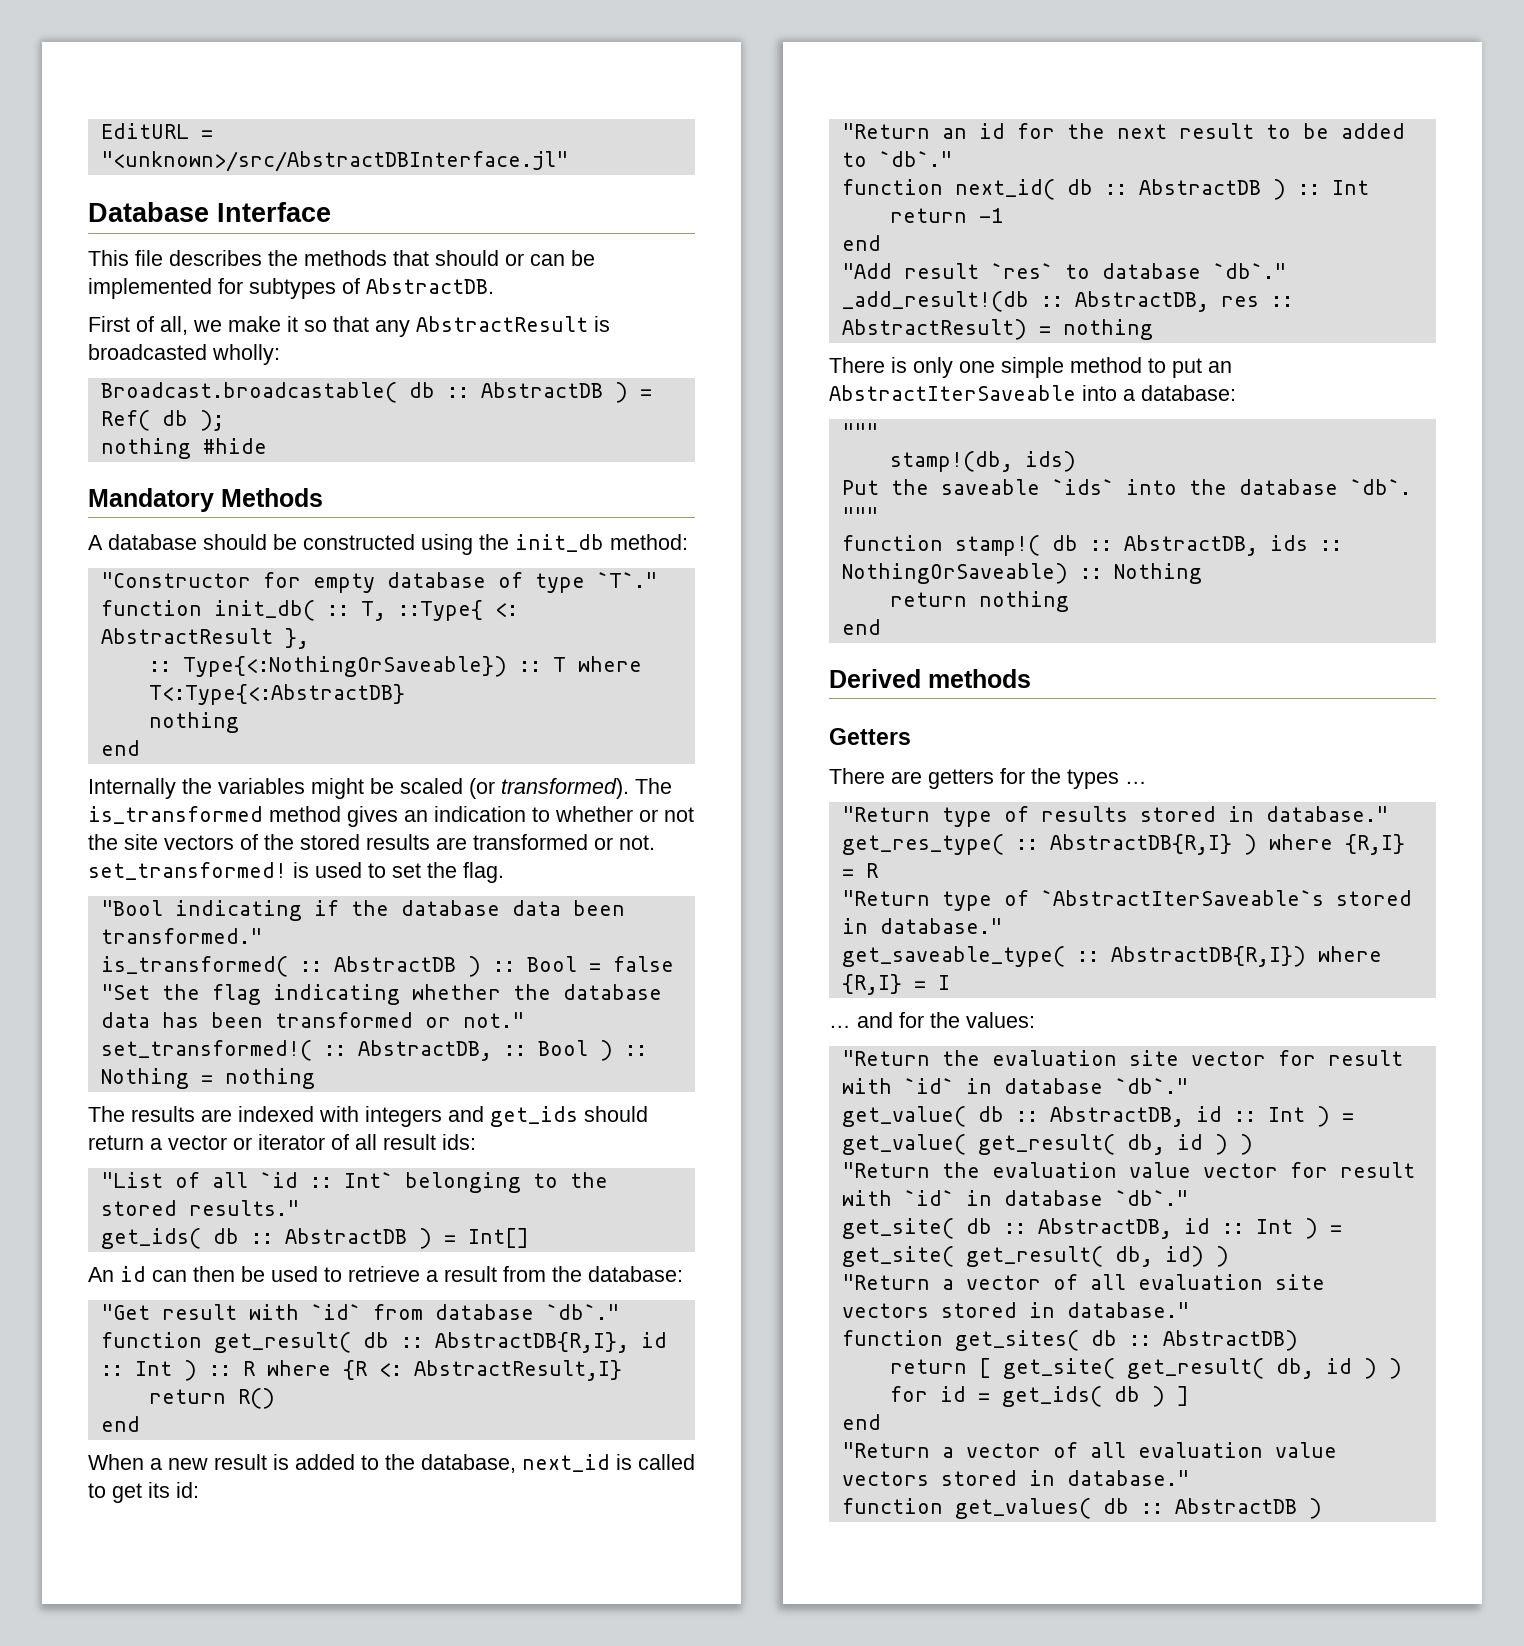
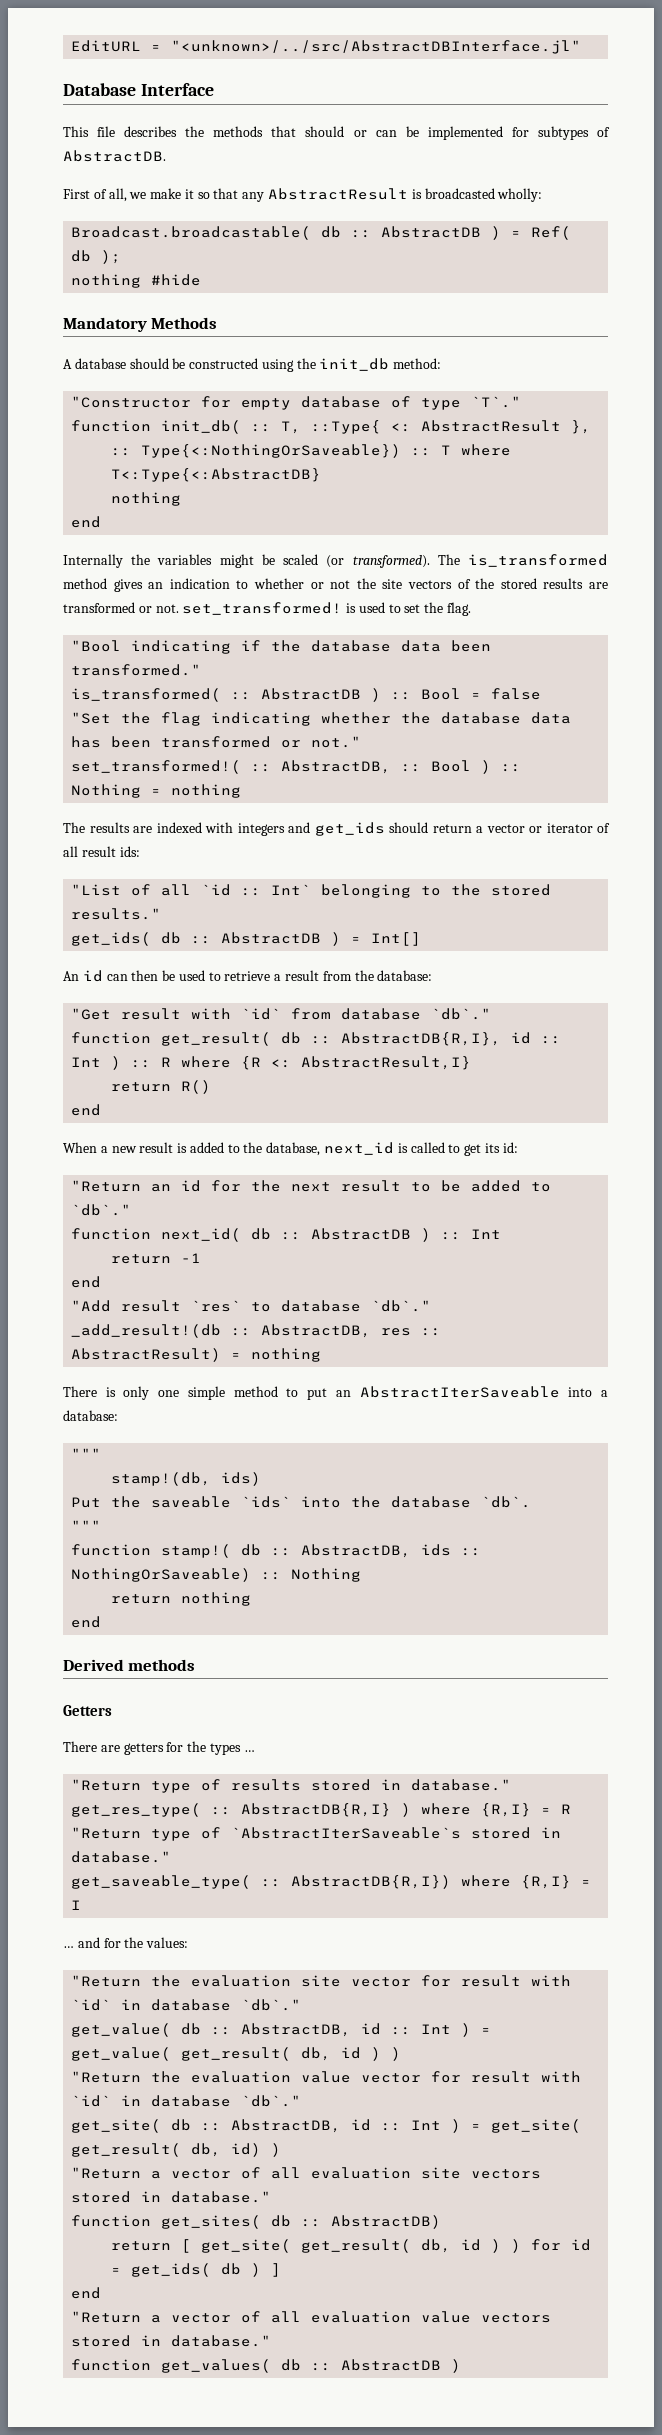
- EditURL = "<unknown>/src/AbstractDBInterface.jl"
+ EditURL = "<unknown>/../src/AbstractDBInterface.jl"

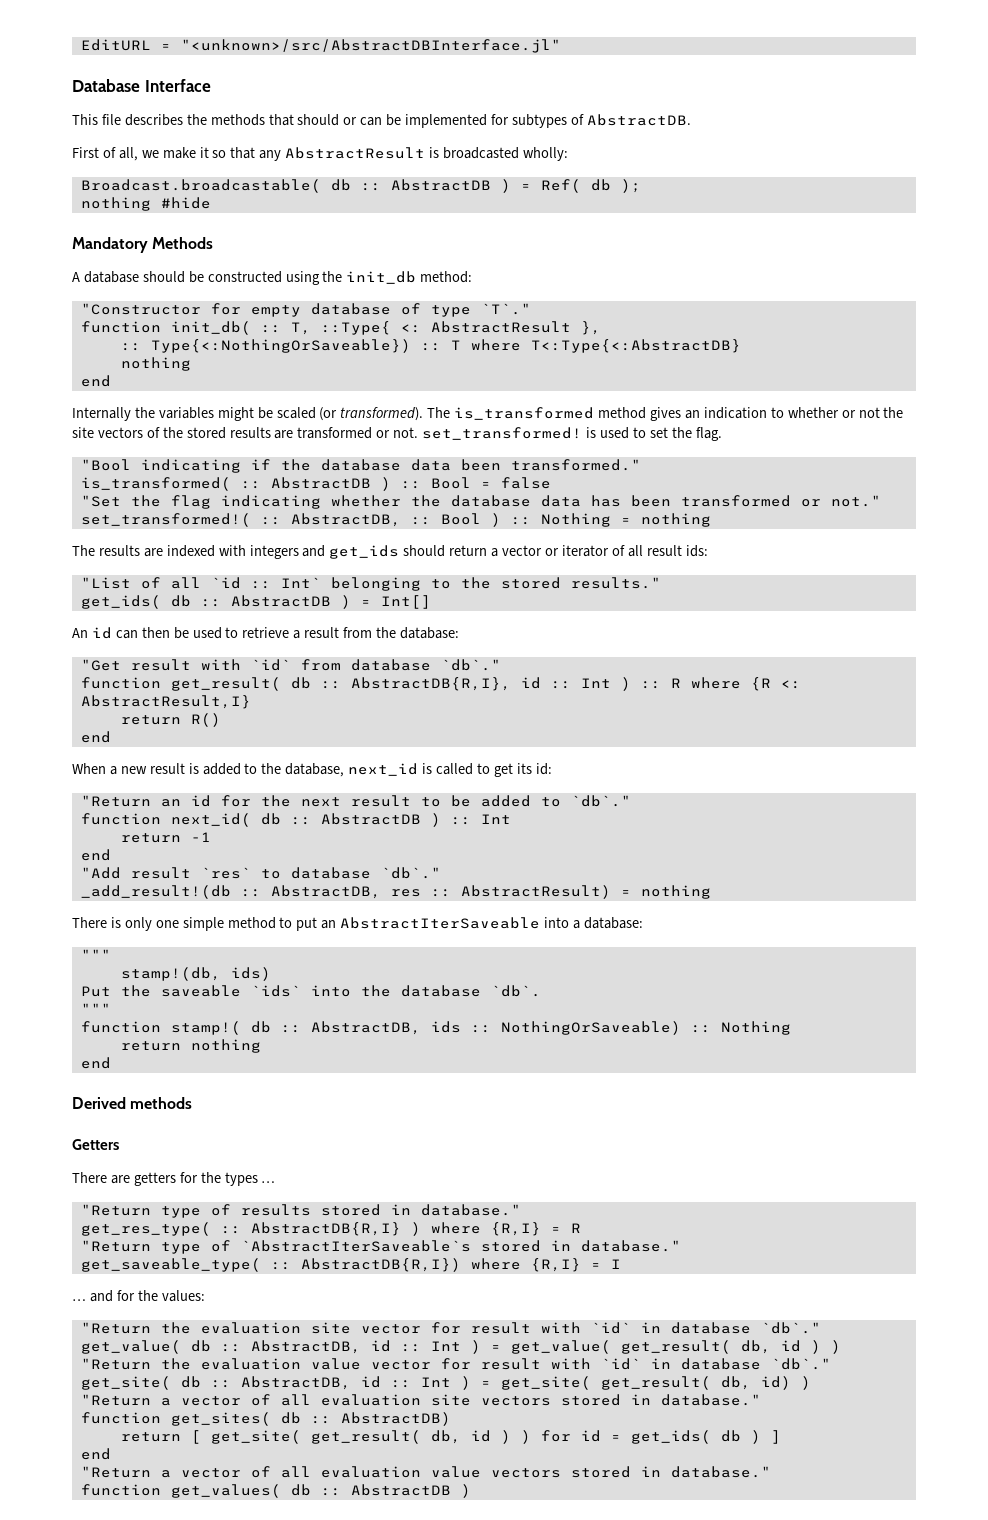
- EditURL = "<unknown>/../src/AbstractDBInterface.jl"
+ EditURL = "<unknown>/src/AbstractDBInterface.jl"

